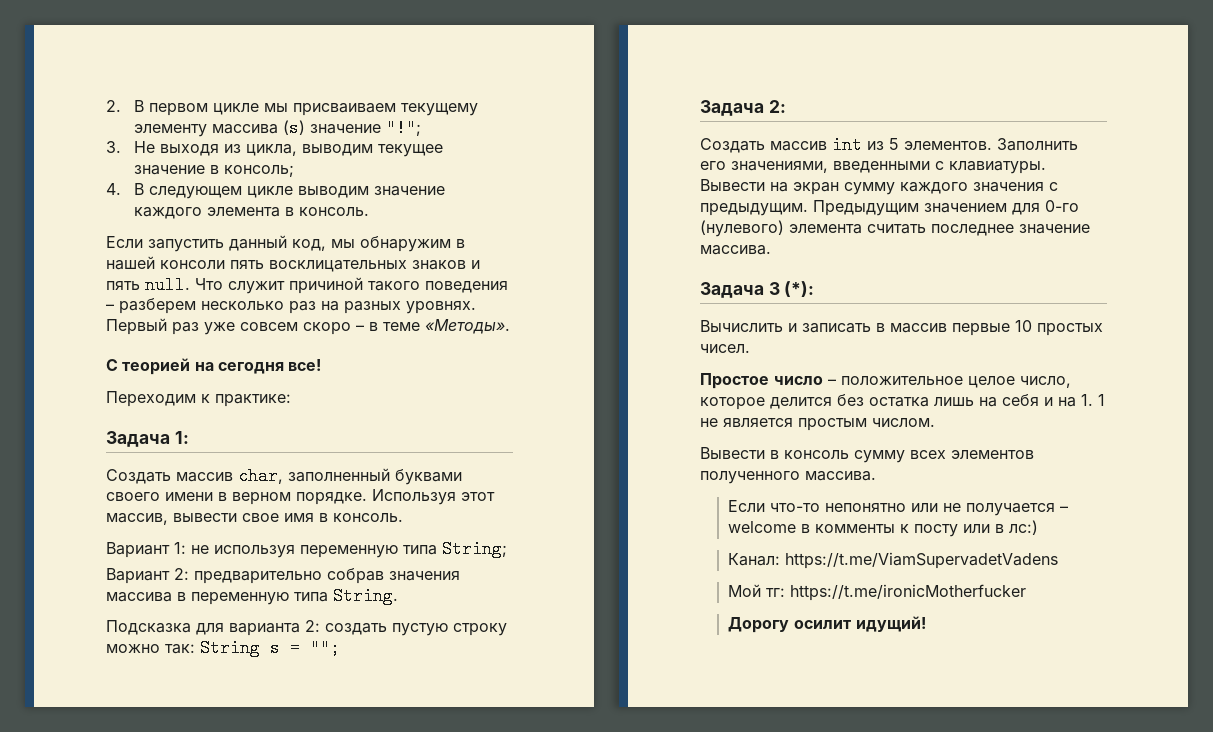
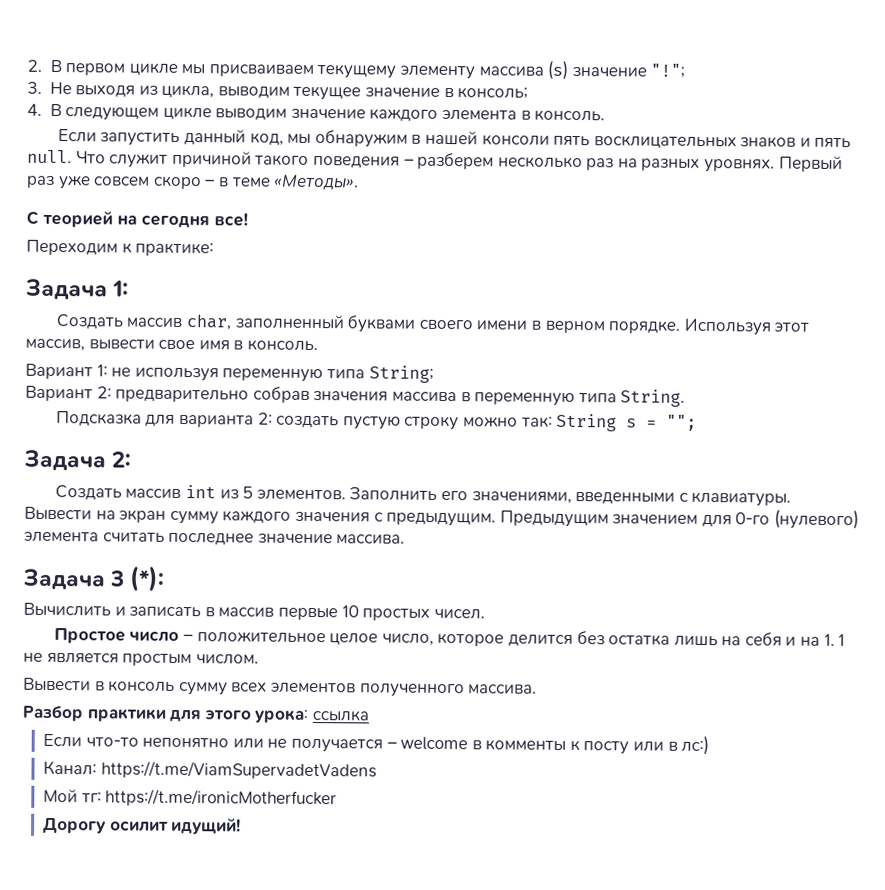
+ Разбор практики для этого урока: ссылка

